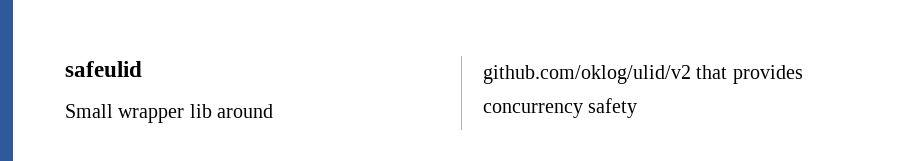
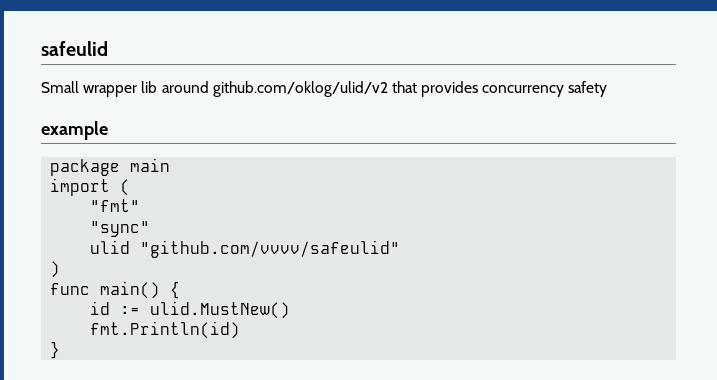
+ example
+ package main
+ import (
+ "fmt"
+ "sync"
+ ulid "github.com/vvvv/safeulid"
+ )
+ func main() {
+ id := ulid.MustNew()
+ fmt.Println(id)
+ }

